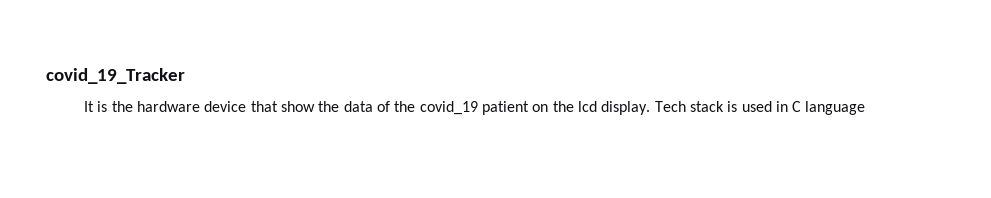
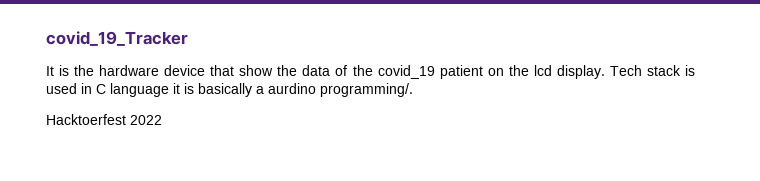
- Tech stack is used in C language
+ Tech stack is used in C language it is basically a aurdino programming/.
+ Hacktoerfest 2022

